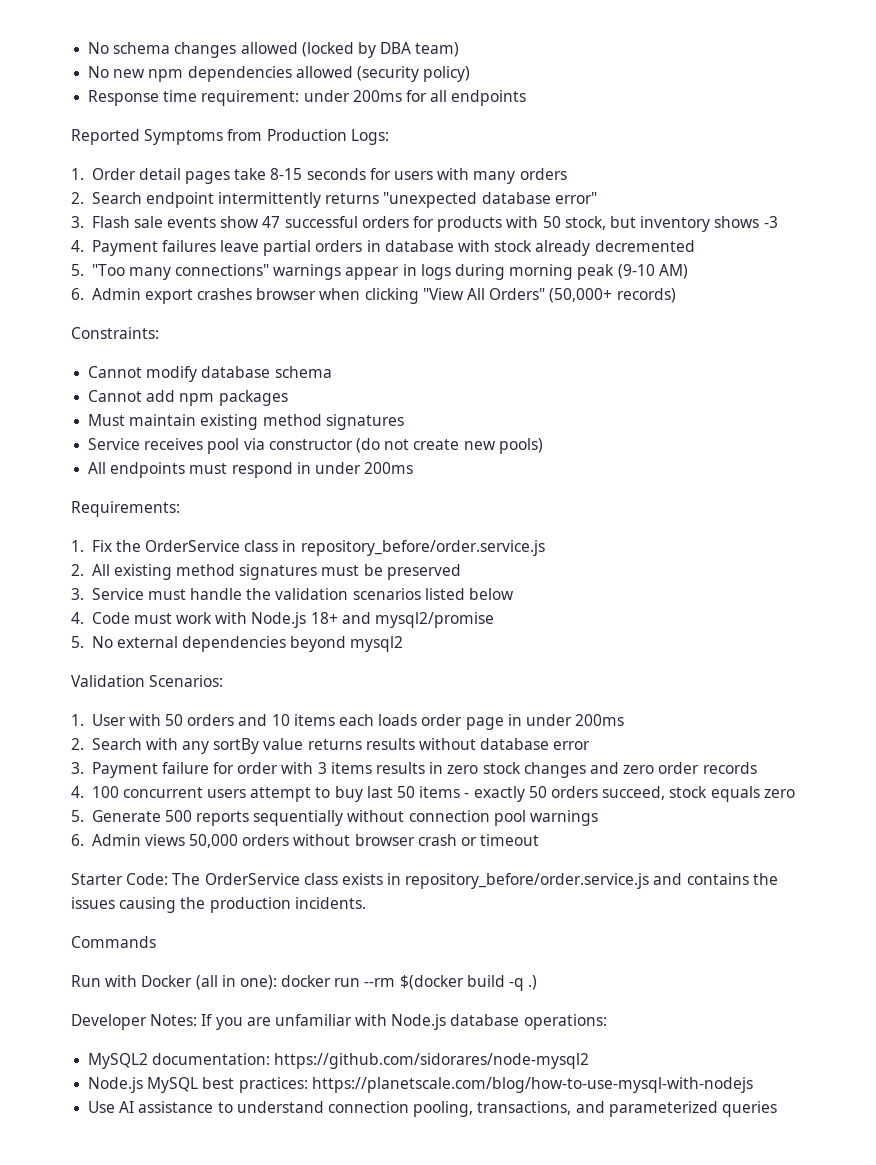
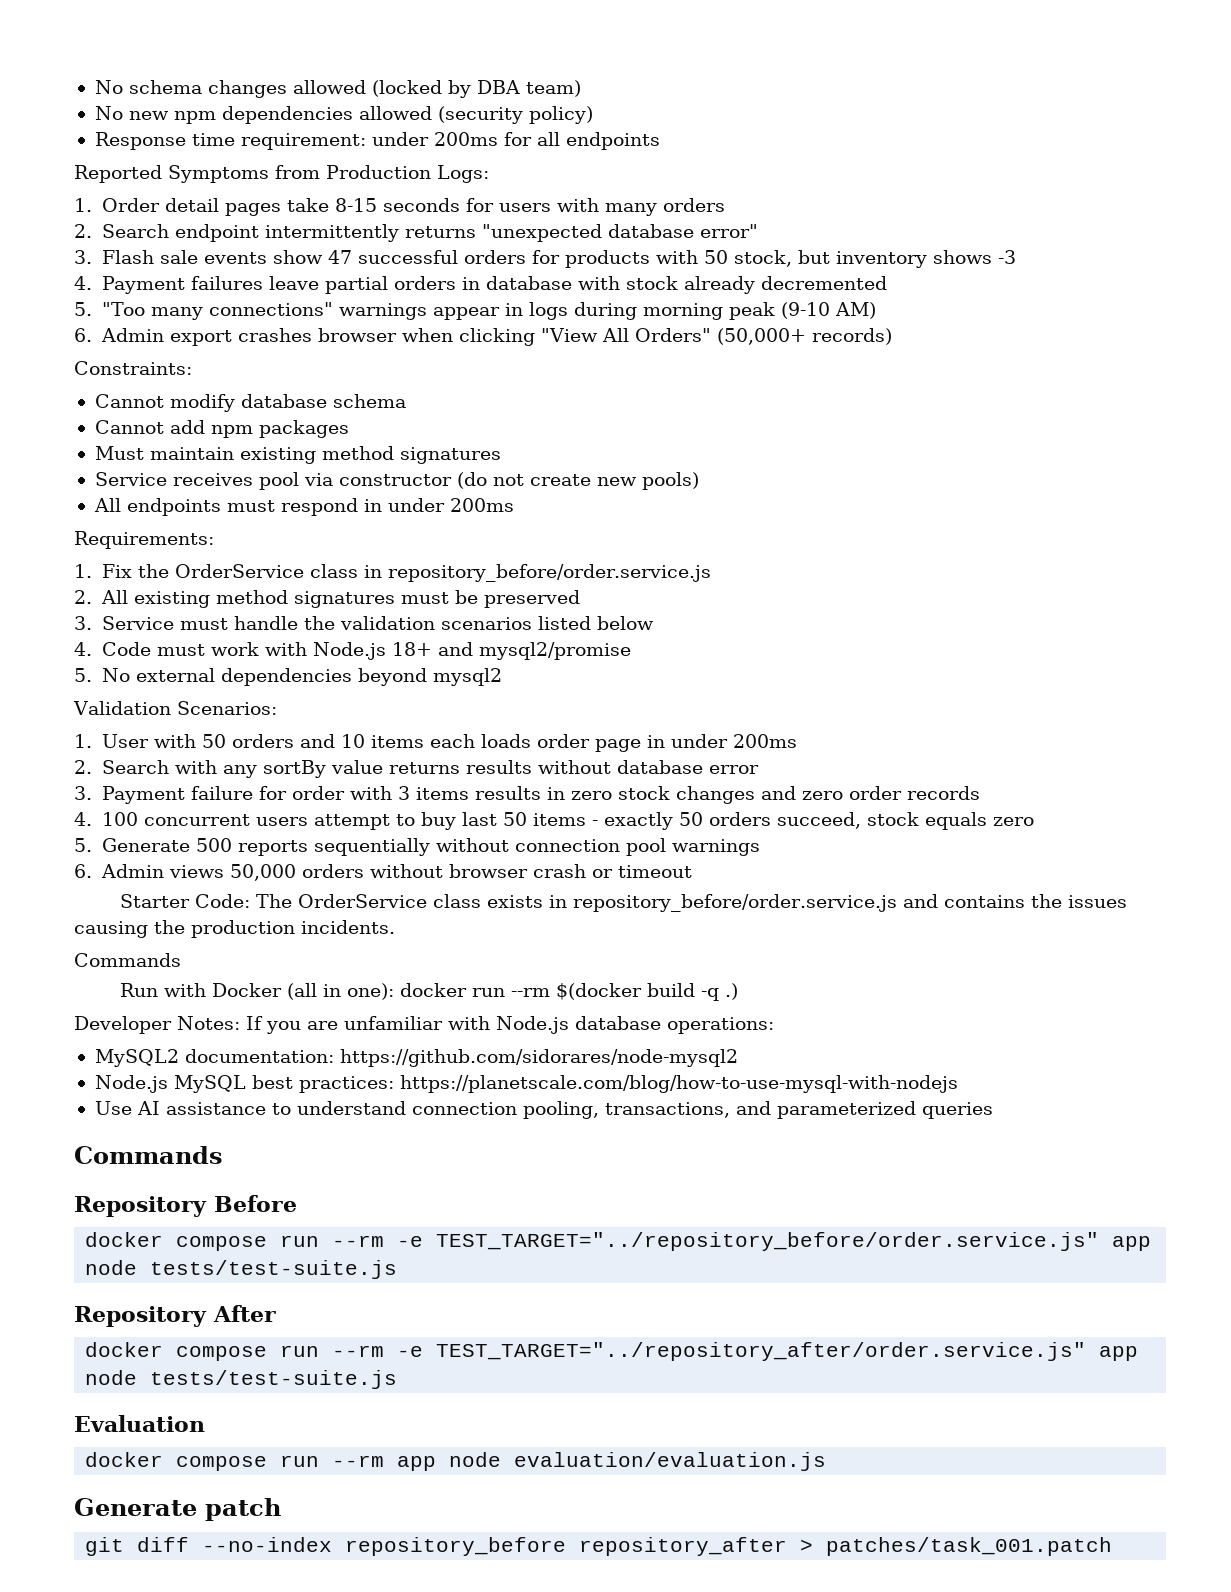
  Use AI assistance to understand connection pooling, transactions, and parameterized queries
+ Commands
+ Repository Before
+ docker compose run --rm -e TEST_TARGET="../repository_before/order.service.js" app node tests/test-suite.js
+ Repository After
+ docker compose run --rm -e TEST_TARGET="../repository_after/order.service.js" app node tests/test-suite.js
+ Evaluation
+ docker compose run --rm app node evaluation/evaluation.js
+ Generate patch
+ git diff --no-index repository_before repository_after > patches/task_001.patch

